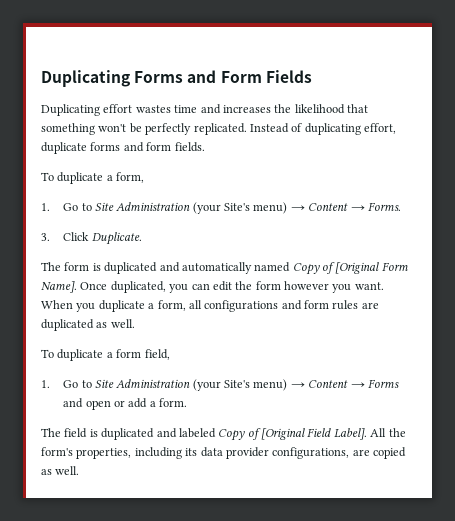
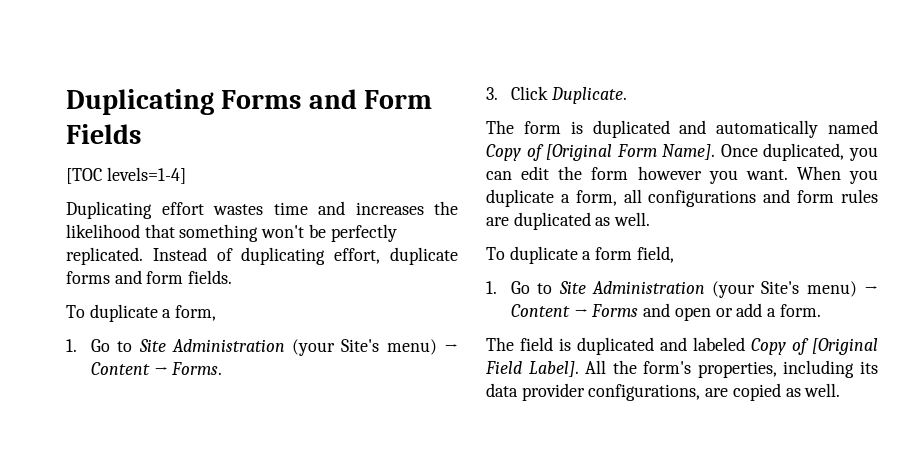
+ [TOC levels=1-4]

